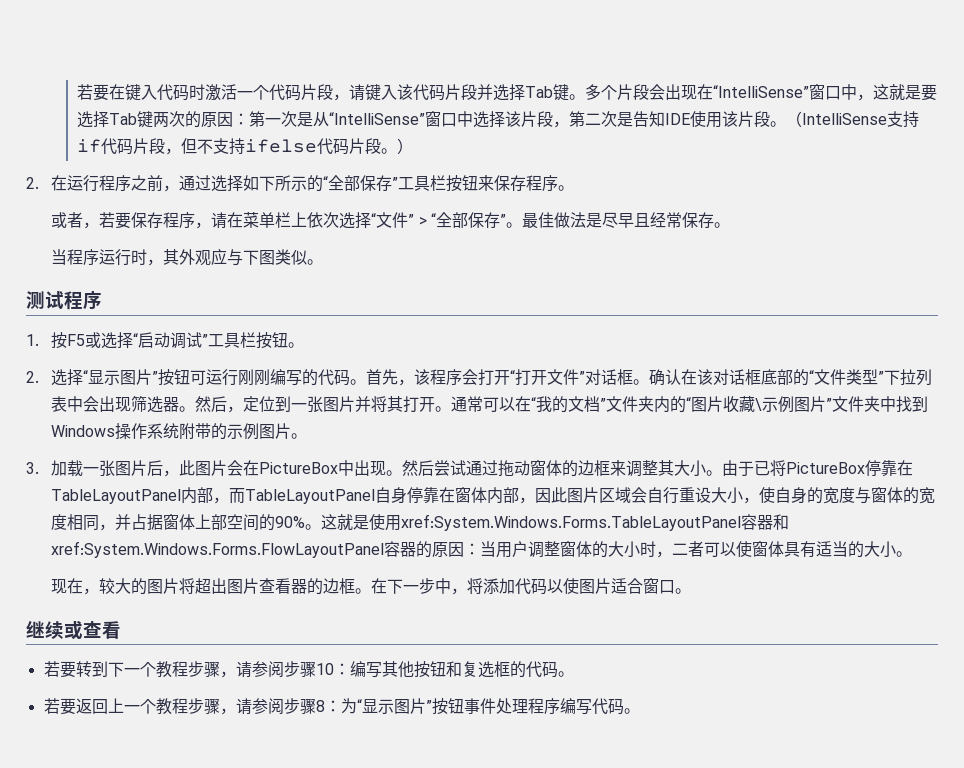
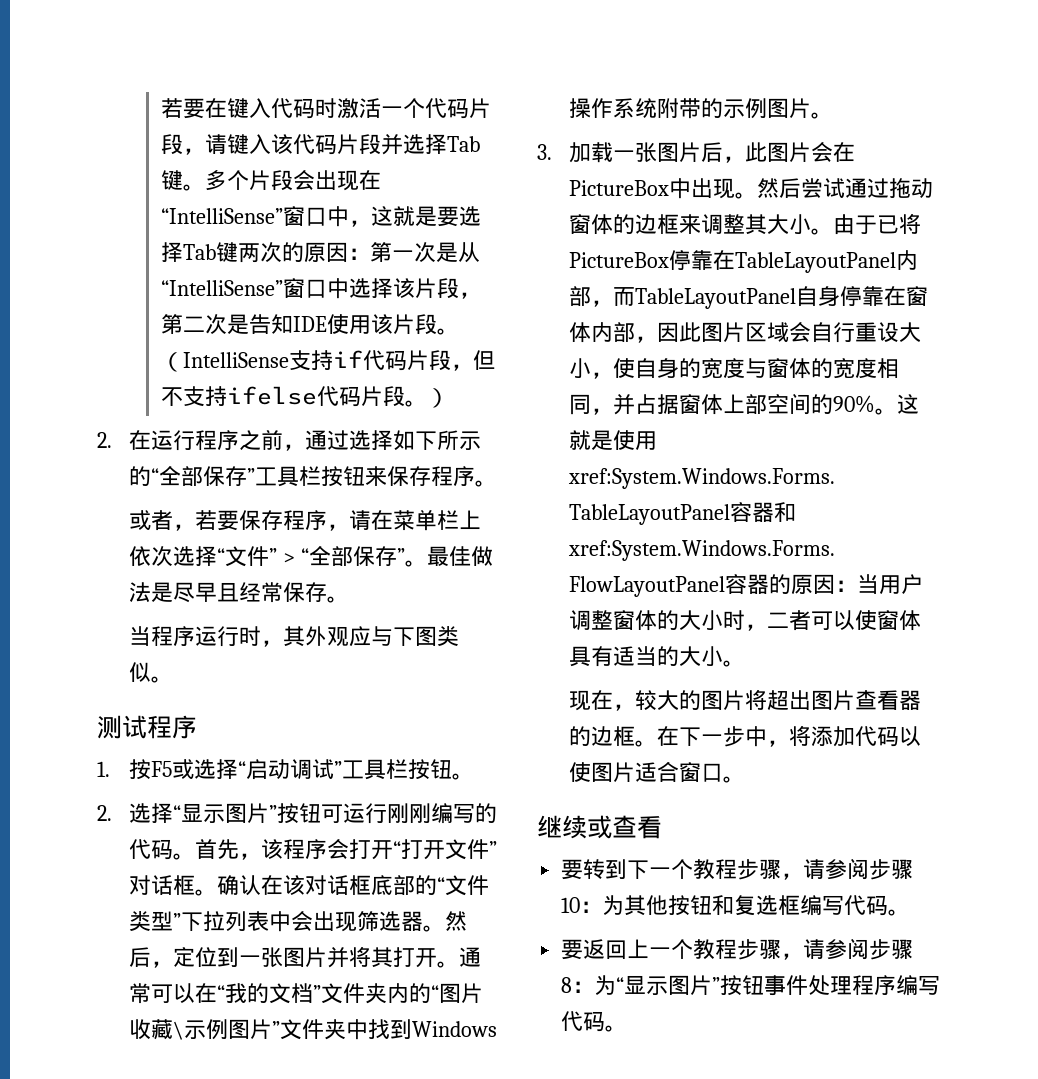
- 若要转到下一个教程步骤，请参阅步骤10：编写其他按钮和复选框的代码。
+ 要转到下一个教程步骤，请参阅步骤10：为其他按钮和复选框编写代码。
- 若要返回上一个教程步骤，请参阅步骤8：为“显示图片”按钮事件处理程序编写代码。
+ 要返回上一个教程步骤，请参阅步骤8：为“显示图片”按钮事件处理程序编写代码。

